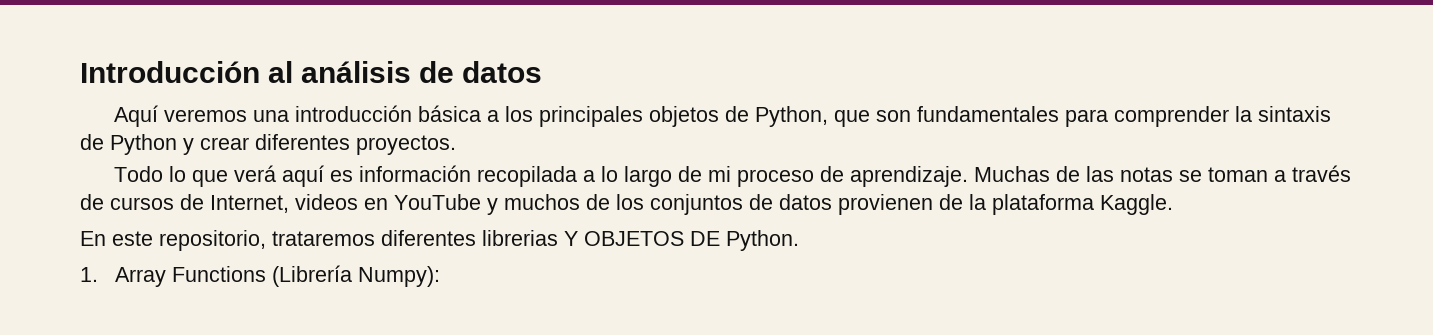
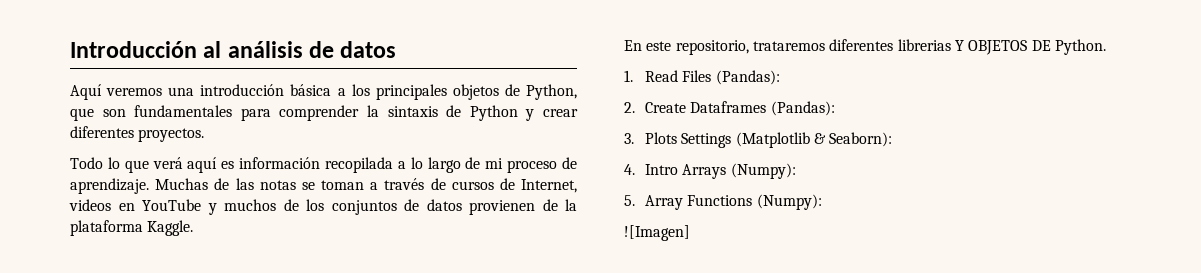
- 1. Array Functions (Librería Numpy):
+ 1. Read Files (Pandas):
+ 2. Create Dataframes (Pandas):
+ 3. Plots Settings (Matplotlib & Seaborn):
+ 4. Intro Arrays (Numpy):
+ 5. Array Functions (Numpy):
+ ![Imagen]

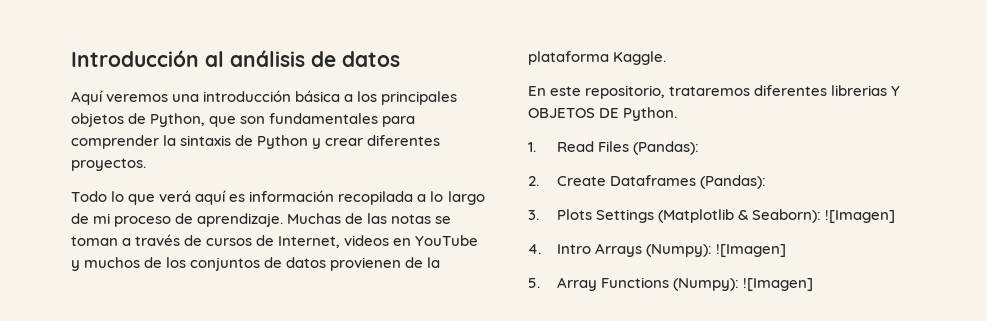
- 3. Plots Settings (Matplotlib & Seaborn):
+ 3. Plots Settings (Matplotlib & Seaborn): ![Imagen]
- 4. Intro Arrays (Numpy):
+ 4. Intro Arrays (Numpy): ![Imagen]
- 5. Array Functions (Numpy):
- ![Imagen]
+ 5. Array Functions (Numpy): ![Imagen]

